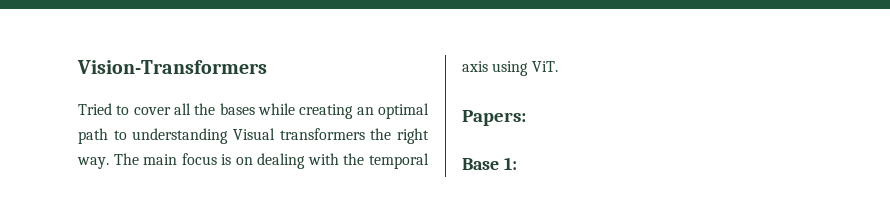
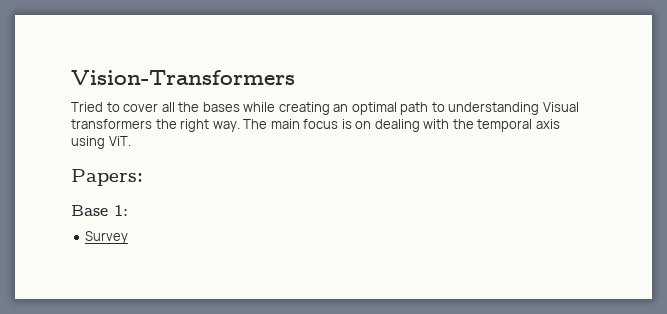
+ Survey

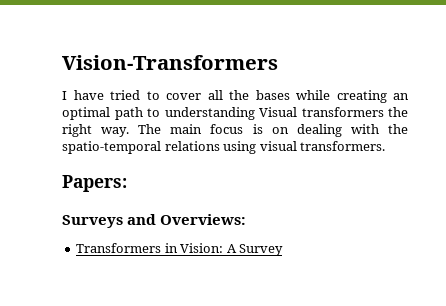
- Tried to cover all the bases while creating an optimal path to understanding Visual transformers the right way.
+ I have tried to cover all the bases while creating an optimal path to understanding Visual transformers the right way.
- The main focus is on dealing with the temporal axis using ViT.
+ The main focus is on dealing with the spatio-temporal relations using visual transformers.
  Papers:
- Base 1:
- Survey
+ Surveys and Overviews:
+ Transformers in Vision: A Survey

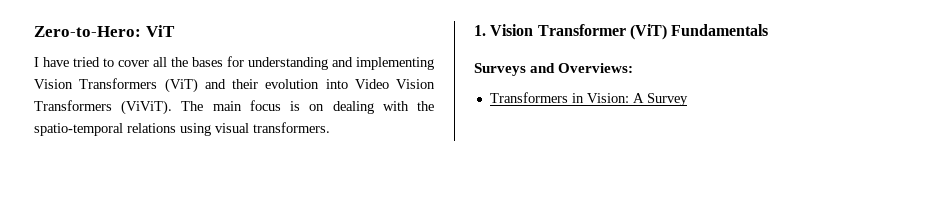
- Vision-Transformers
+ Zero-to-Hero: ViT
- I have tried to cover all the bases while creating an optimal path to understanding Visual transformers the right way.
+ I have tried to cover all the bases for understanding and implementing Vision Transformers (ViT) and their evolution into Video Vision Transformers (ViViT).
- Papers:
+ 1. Vision Transformer (ViT) Fundamentals

